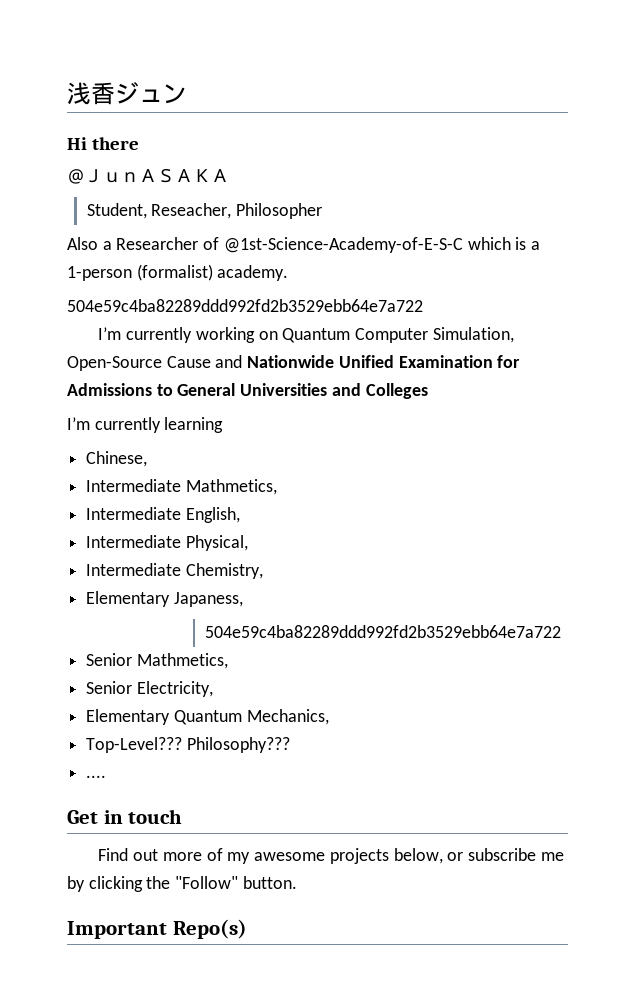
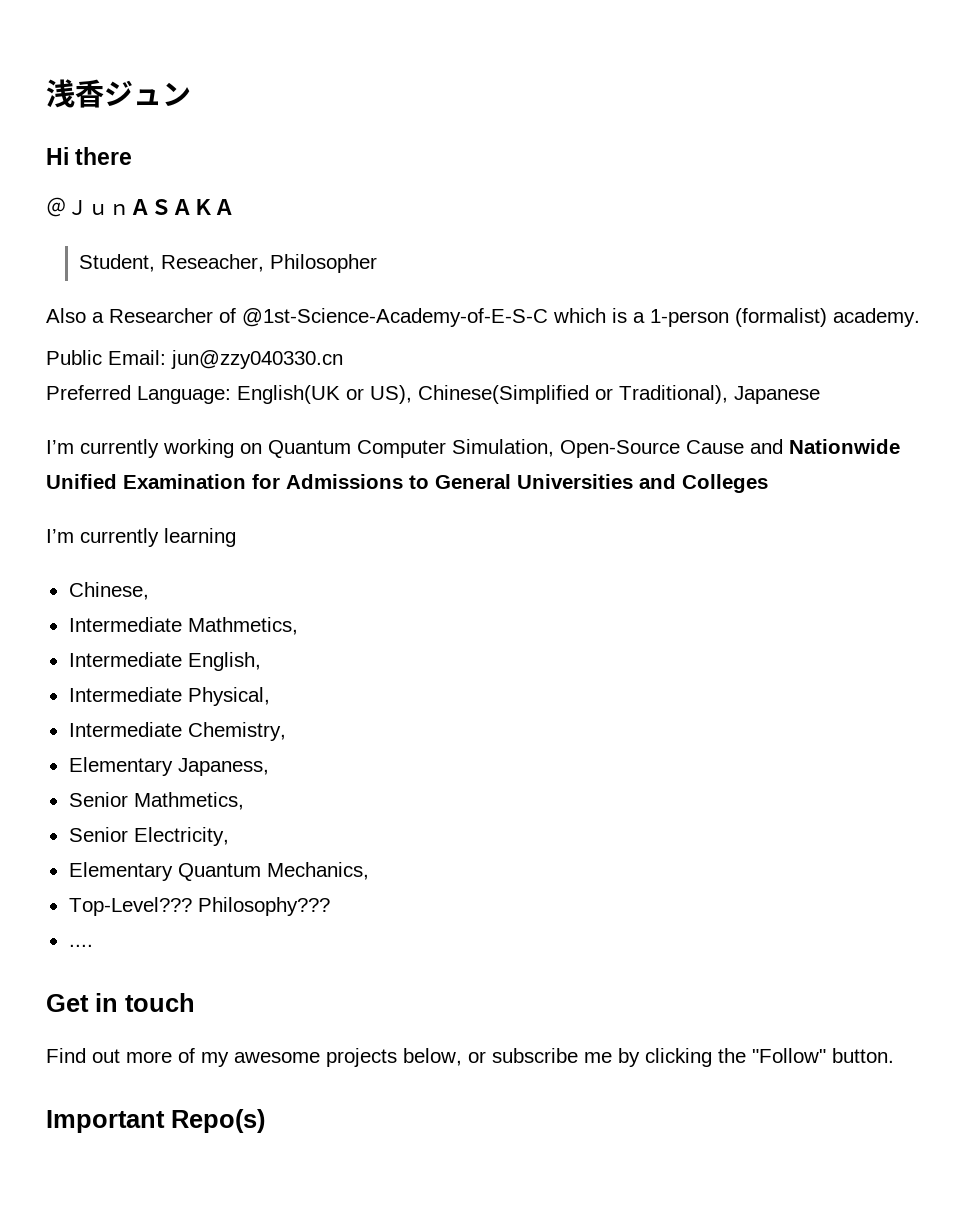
  Also a Researcher of @1st-Science-Academy-of-E-S-C which is a 1-person (formalist) academy.
- 504e59c4ba82289ddd992fd2b3529ebb64e7a722
+ Public Email: jun@zzy040330.cn
+ Preferred Language: English(UK or US), Chinese(Simplified or Traditional), Japanese
  Elementary Japaness,
- 504e59c4ba82289ddd992fd2b3529ebb64e7a722

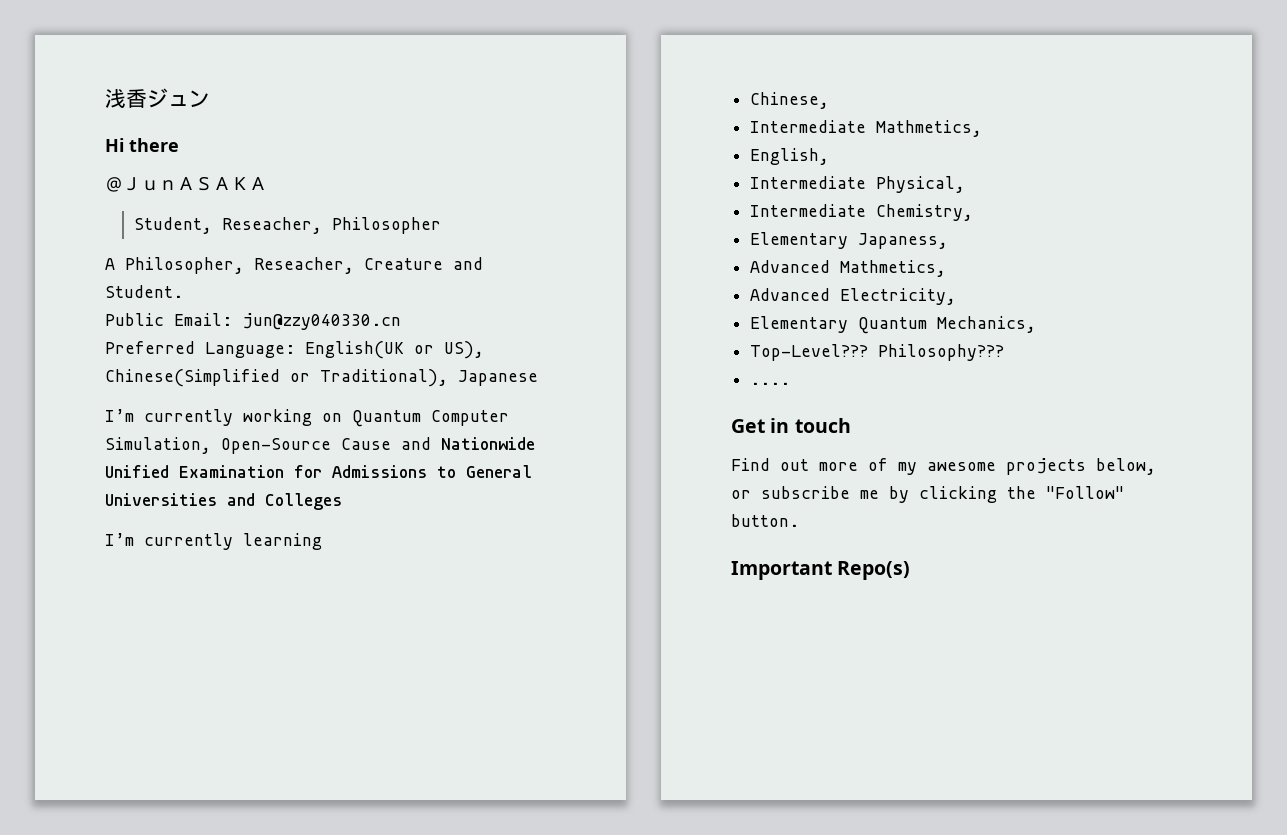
- Also a Researcher of @1st-Science-Academy-of-E-S-C which is a 1-person (formalist) academy.
+ A Philosopher, Reseacher, Creature and Student.
- Intermediate English,
+ English,
- Senior Mathmetics,
- Senior Electricity,
+ Advanced Mathmetics,
+ Advanced Electricity,

